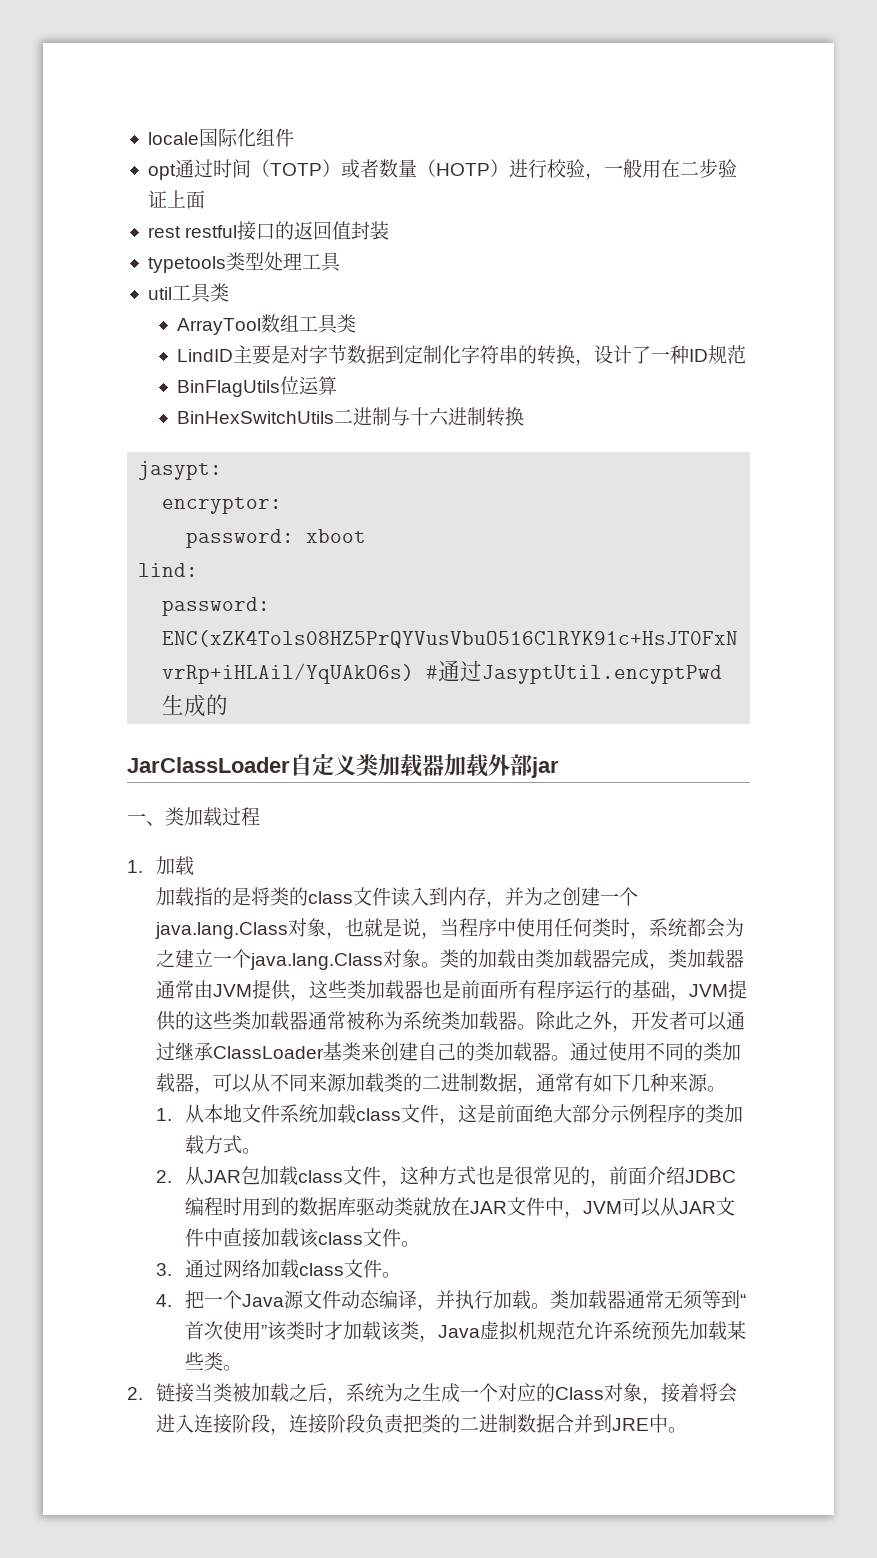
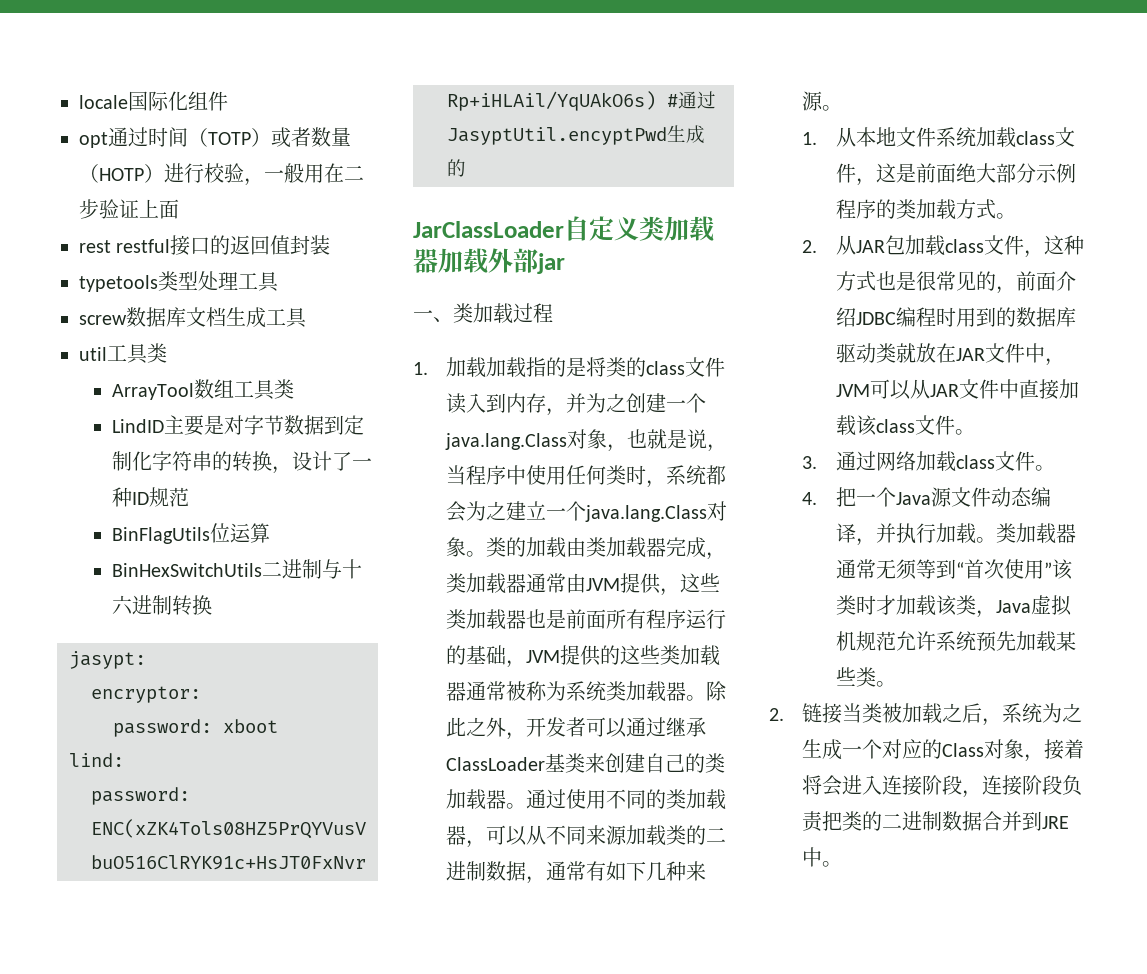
+ screw数据库文档生成工具
- 1.加载
- 加载指的是将类的class文件读入到内存，并为之创建一个java.lang.Class对象，也就是说，当程序中使用任何类时，系统都会为之建立一个java.lang.Class对象。
+ 1.加载加载指的是将类的class文件读入到内存，并为之创建一个java.lang.Class对象，也就是说，当程序中使用任何类时，系统都会为之建立一个java.lang.Class对象。

